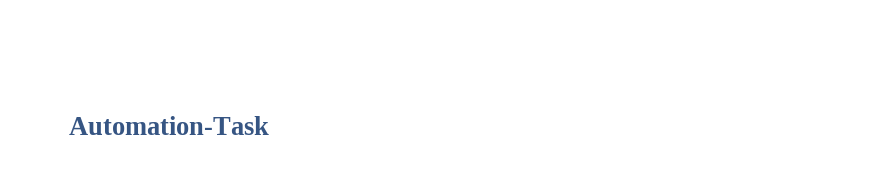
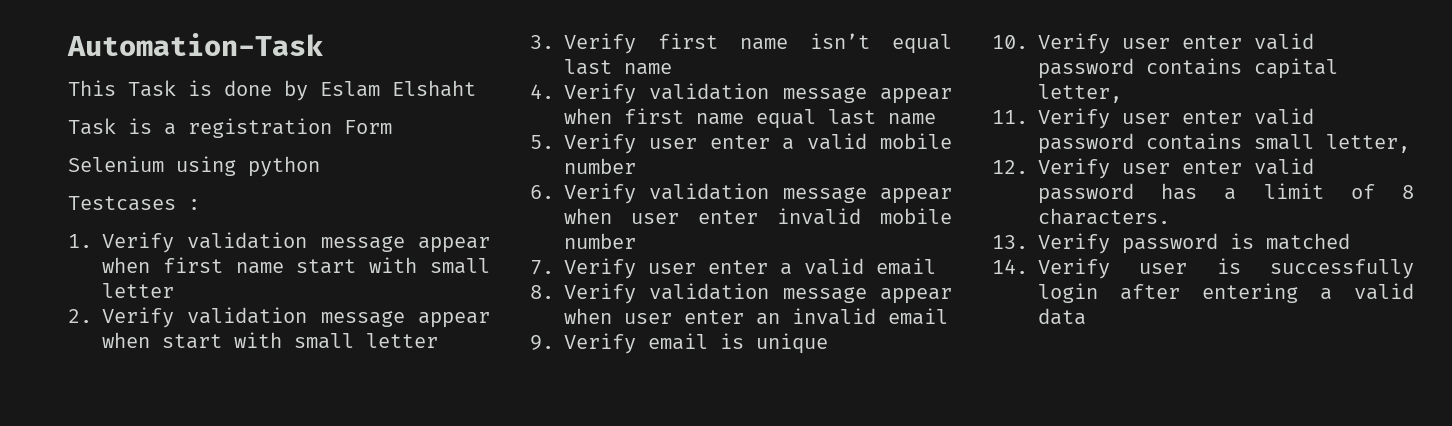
+ This Task is done by Eslam Elshaht
+ Task is a registration Form
+ Selenium using python
+ Testcases :
+ 1. Verify validation message appear when first name start with small letter
+ 2. Verify validation message appear when start with small letter
+ 3. Verify first name isn’t equal last name
+ 4. Verify validation message appear when first name equal last name
+ 5. Verify user enter a valid mobile number
+ 6. Verify validation message appear when user enter invalid mobile number
+ 7. Verify user enter a valid email
+ 8. Verify validation message appear when user enter an invalid email
+ 9. Verify email is unique
+ 10. Verify user enter valid password contains capital letter,
+ 11. Verify user enter valid password contains small letter,
+ 12. Verify user enter valid password has a limit of 8 characters.
+ 13. Verify password is matched
+ 14. Verify user is successfully login after entering a valid data

